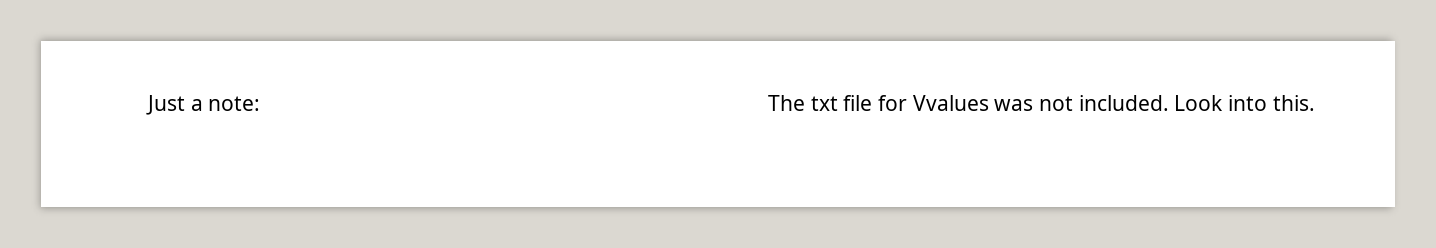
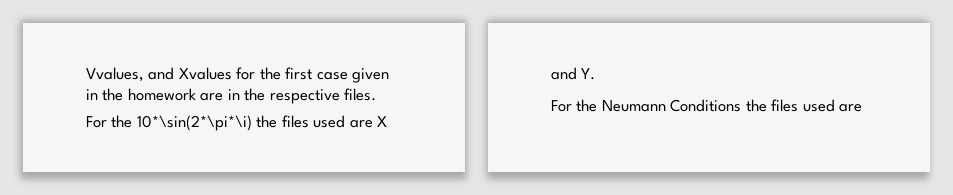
- Just a note:
- The txt file for Vvalues was not included. Look into this.
+ Vvalues, and Xvalues for the first case given in the homework are in the respective files.
+ For the 10*\sin(2*\pi*\i) the files used are X and Y.
+ For the Neumann Conditions the files used are

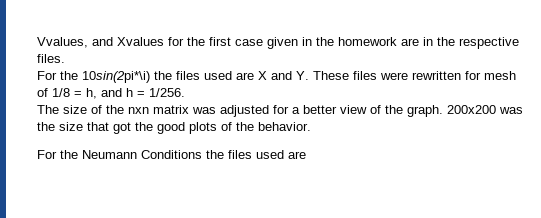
- For the 10*\sin(2*\pi*\i) the files used are X and Y.
+ For the 10sin(2pi*\i) the files used are X and Y. These files were rewritten for mesh of 1/8 = h, and h = 1/256.
+ The size of the nxn matrix was adjusted for a better view of the graph. 200x200 was the size that got the good plots of the behavior.

